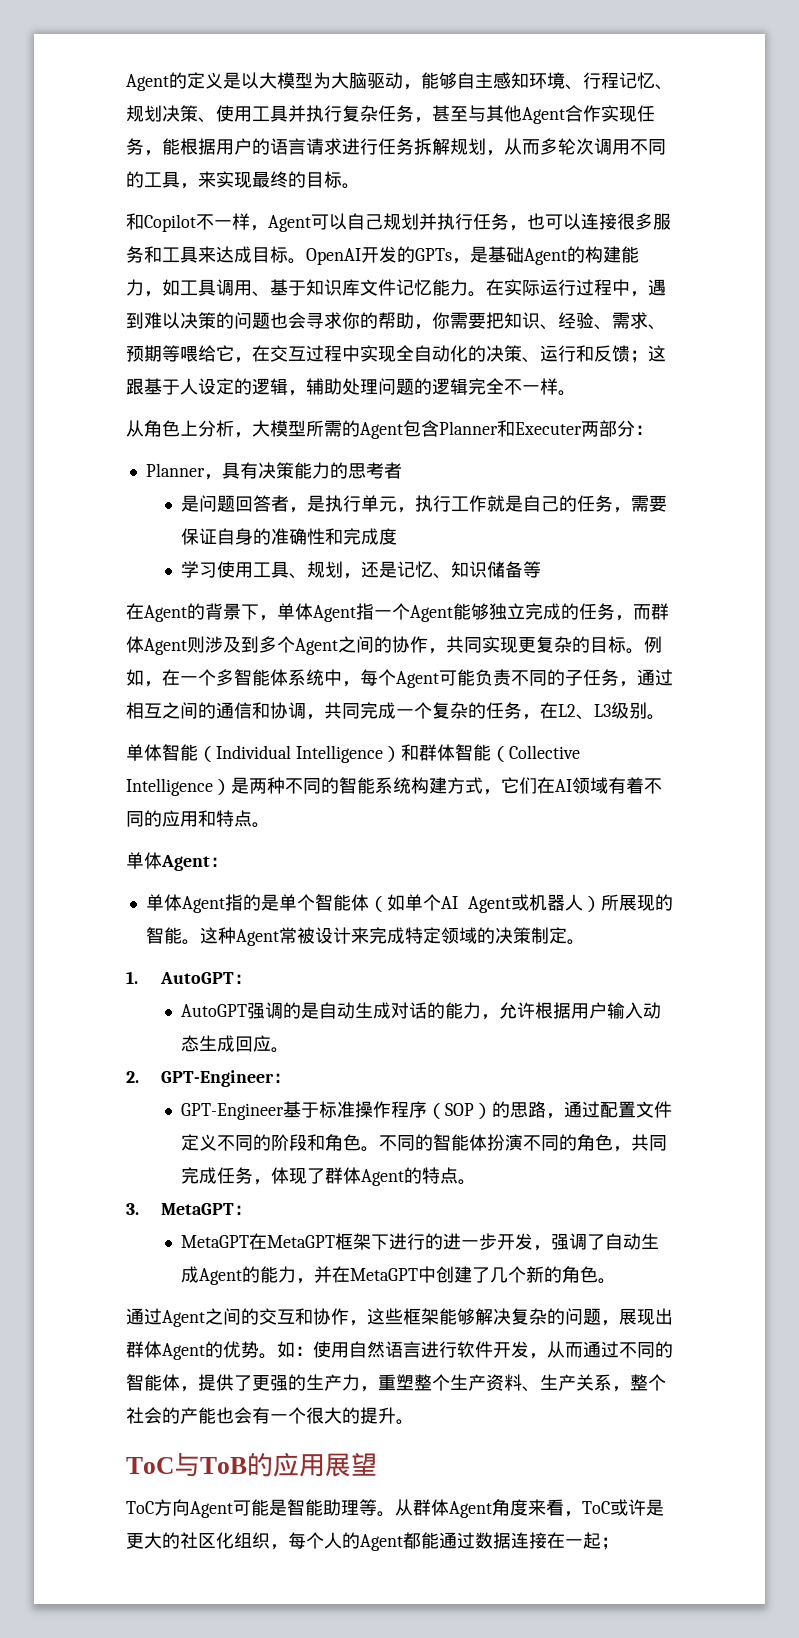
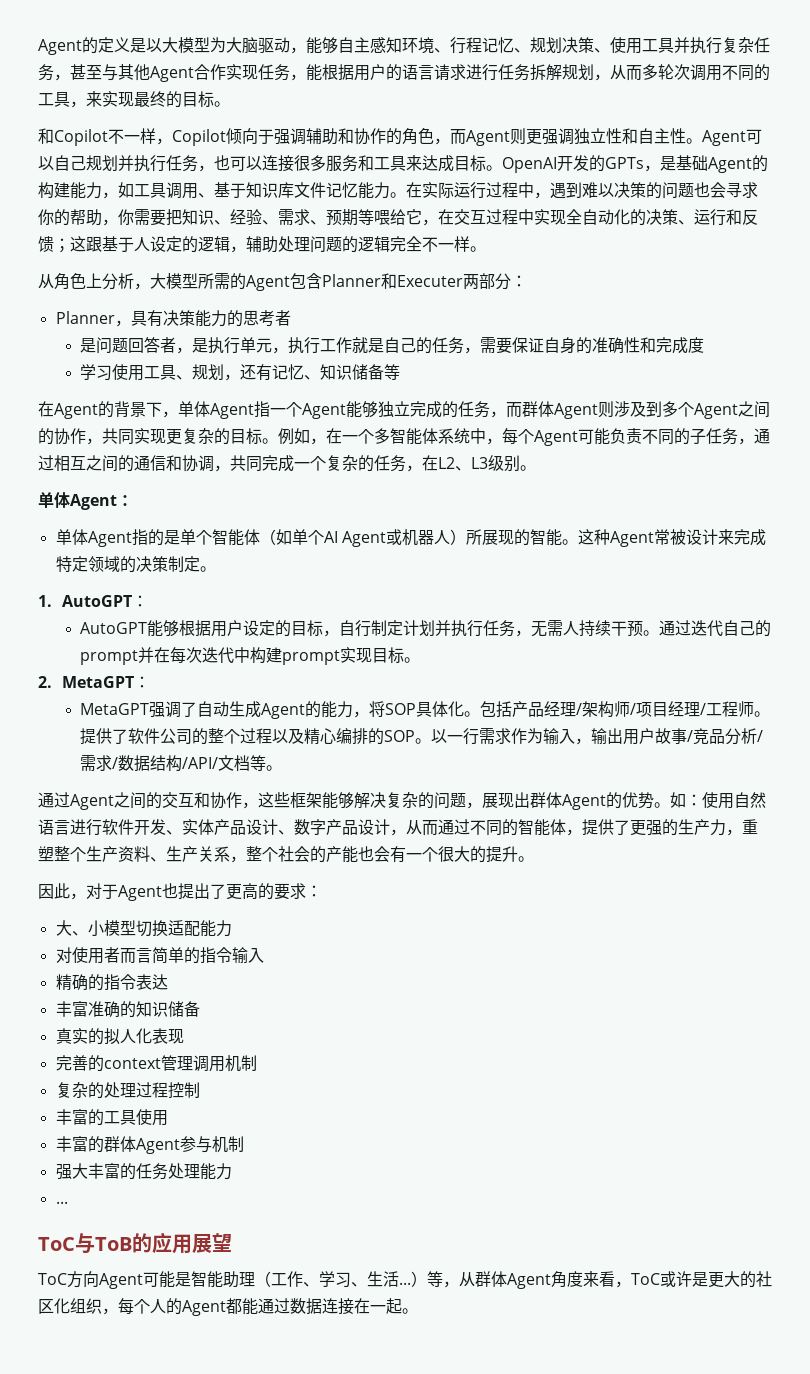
- 和Copilot不一样，Agent可以自己规划并执行任务，也可以连接很多服务和工具来达成目标。
+ 和Copilot不一样，Copilot倾向于强调辅助和协作的角色，而Agent则更强调独立性和自主性。Agent可以自己规划并执行任务，也可以连接很多服务和工具来达成目标。
- 学习使用工具、规划，还是记忆、知识储备等
+ 学习使用工具、规划，还有记忆、知识储备等
- 单体智能（Individual Intelligence）和群体智能（Collective Intelligence）是两种不同的智能系统构建方式，它们在AI领域有着不同的应用和特点。
- AutoGPT强调的是自动生成对话的能力，允许根据用户输入动态生成回应。
- 2. GPT-Engineer：
- GPT-Engineer基于标准操作程序（SOP）的思路，通过配置文件定义不同的阶段和角色。不同的智能体扮演不同的角色，共同完成任务，体现了群体Agent的特点。
- 3. MetaGPT：
+ AutoGPT能够根据用户设定的目标，自行制定计划并执行任务，无需人持续干预。通过迭代自己的prompt并在每次迭代中构建prompt实现目标。
+ 2. MetaGPT：
- MetaGPT在MetaGPT框架下进行的进一步开发，强调了自动生成Agent的能力，并在MetaGPT中创建了几个新的角色。
+ MetaGPT强调了自动生成Agent的能力，将SOP具体化。包括产品经理/架构师/项目经理/工程师。提供了软件公司的整个过程以及精心编排的SOP。以一行需求作为输入，输出用户故事/竞品分析/需求/数据结构/API/文档等。
- 如：使用自然语言进行软件开发，从而通过不同的智能体，提供了更强的生产力，重塑整个生产资料、生产关系，整个社会的产能也会有一个很大的提升。
+ 如：使用自然语言进行软件开发、实体产品设计、数字产品设计，从而通过不同的智能体，提供了更强的生产力，重塑整个生产资料、生产关系，整个社会的产能也会有一个很大的提升。
+ 因此，对于Agent也提出了更高的要求：
+ 大、小模型切换适配能力
+ 对使用者而言简单的指令输入
+ 精确的指令表达
+ 丰富准确的知识储备
+ 真实的拟人化表现
+ 完善的context管理调用机制
+ 复杂的处理过程控制
+ 丰富的工具使用
+ 丰富的群体Agent参与机制
+ 强大丰富的任务处理能力
+ ...
- ToC方向Agent可能是智能助理等。从群体Agent角度来看，ToC或许是更大的社区化组织，每个人的Agent都能通过数据连接在一起；
+ ToC方向Agent可能是智能助理（工作、学习、生活...）等，从群体Agent角度来看，ToC或许是更大的社区化组织，每个人的Agent都能通过数据连接在一起。

